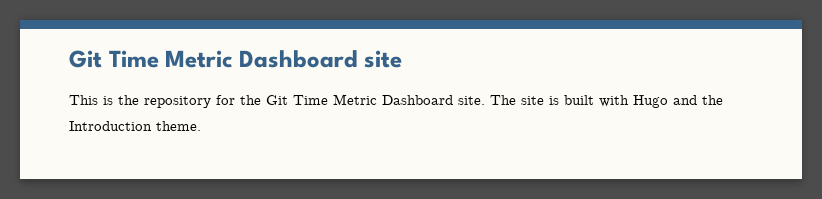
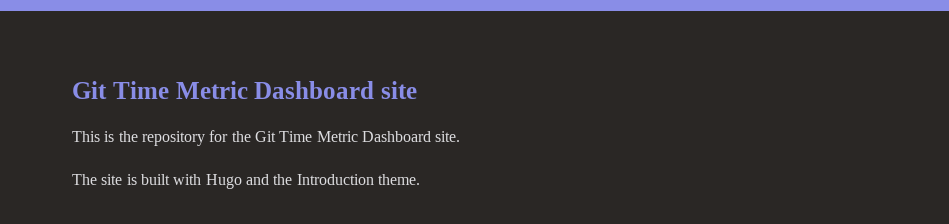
- This is the repository for the Git Time Metric Dashboard site. The site is built with Hugo and the Introduction theme.
+ This is the repository for the Git Time Metric Dashboard site.
+ The site is built with Hugo and the Introduction theme.

